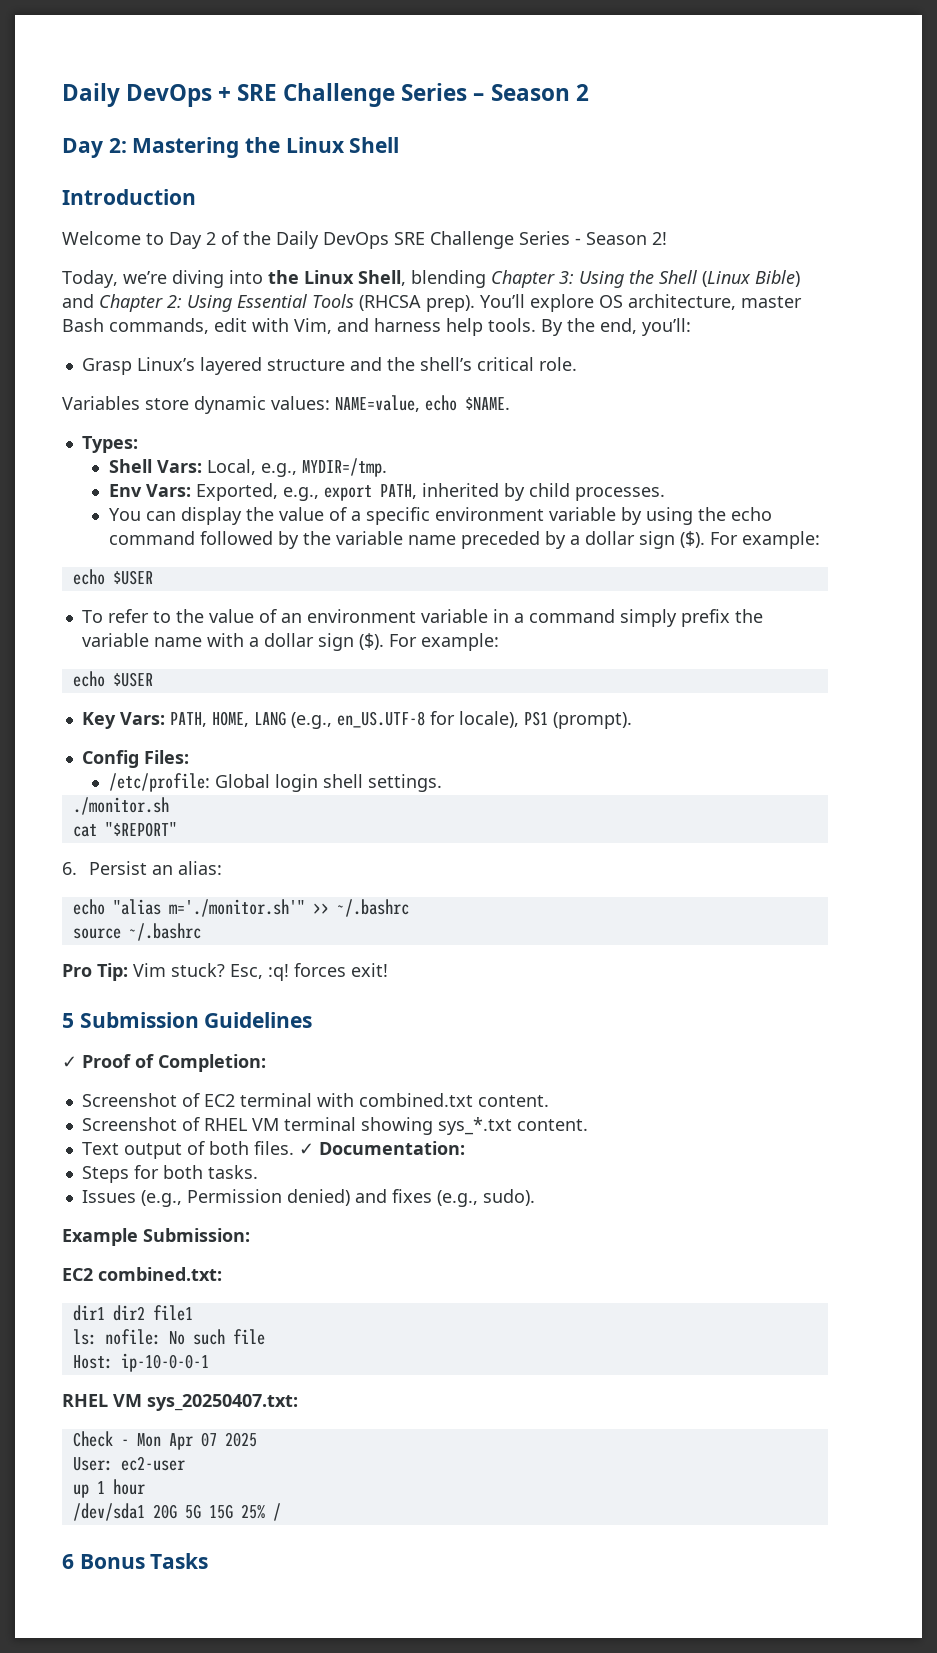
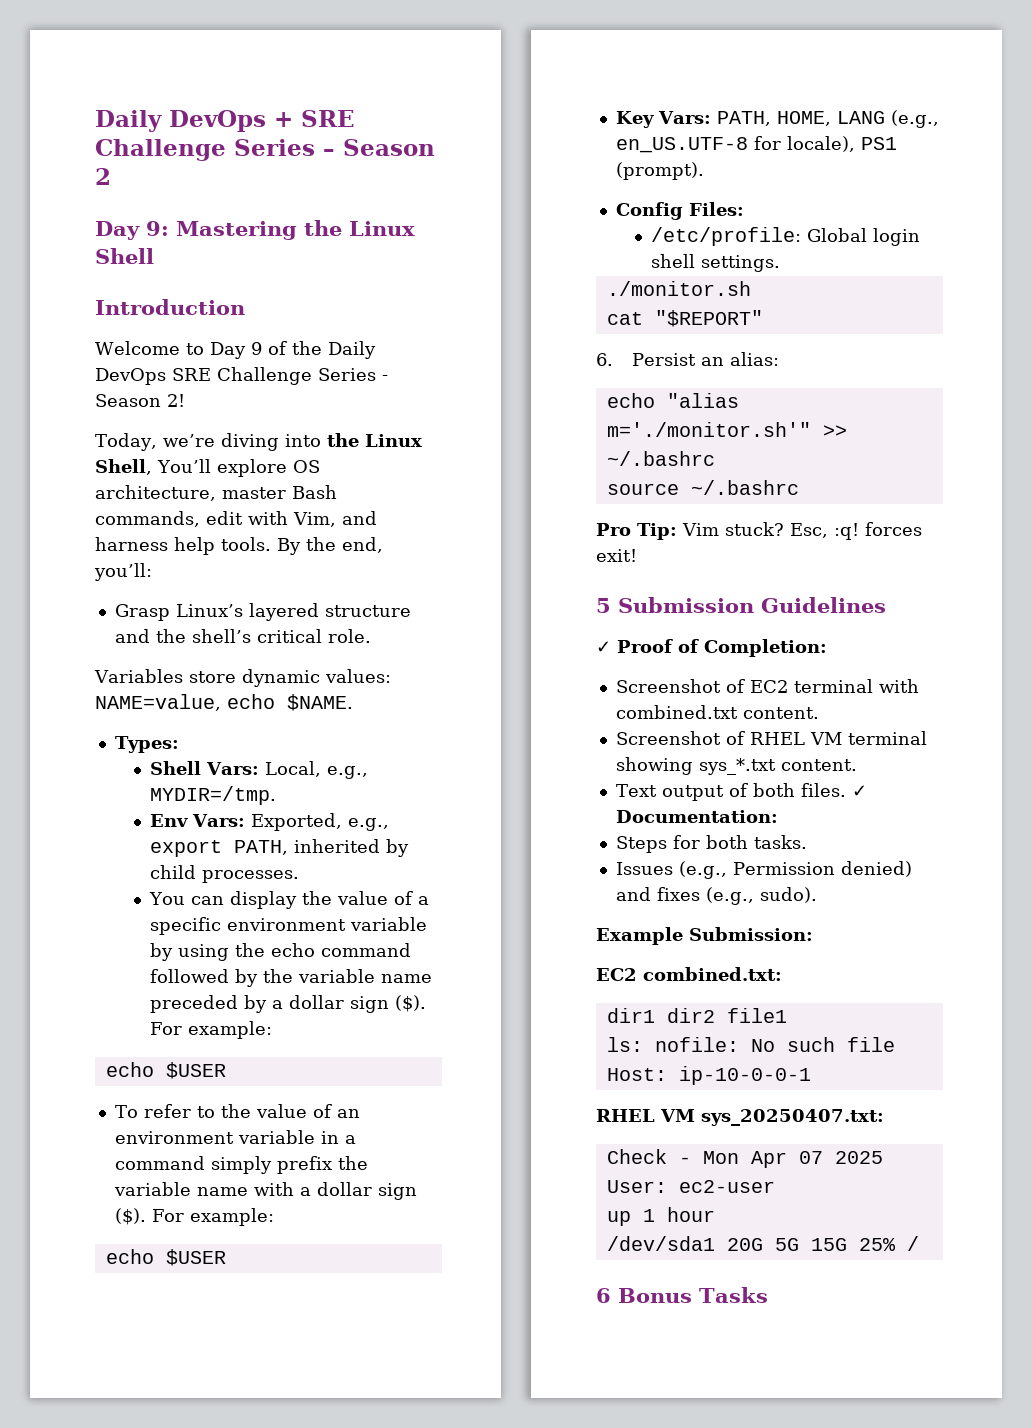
- Day 2: Mastering the Linux Shell
+ Day 9: Mastering the Linux Shell
- Welcome to Day 2 of the Daily DevOps SRE Challenge Series - Season 2!
+ Welcome to Day 9 of the Daily DevOps SRE Challenge Series - Season 2!
- Today, we’re diving into the Linux Shell, blending Chapter 3: Using the Shell (Linux Bible) and Chapter 2: Using Essential Tools (RHCSA prep). You’ll explore OS architecture, master Bash commands, edit with Vim, and harness help tools.
+ Today, we’re diving into the Linux Shell, You’ll explore OS architecture, master Bash commands, edit with Vim, and harness help tools.

